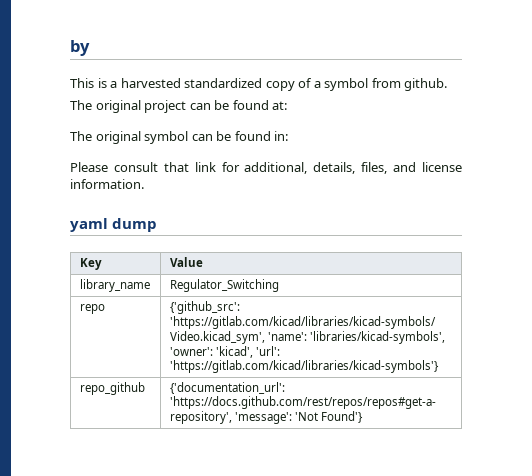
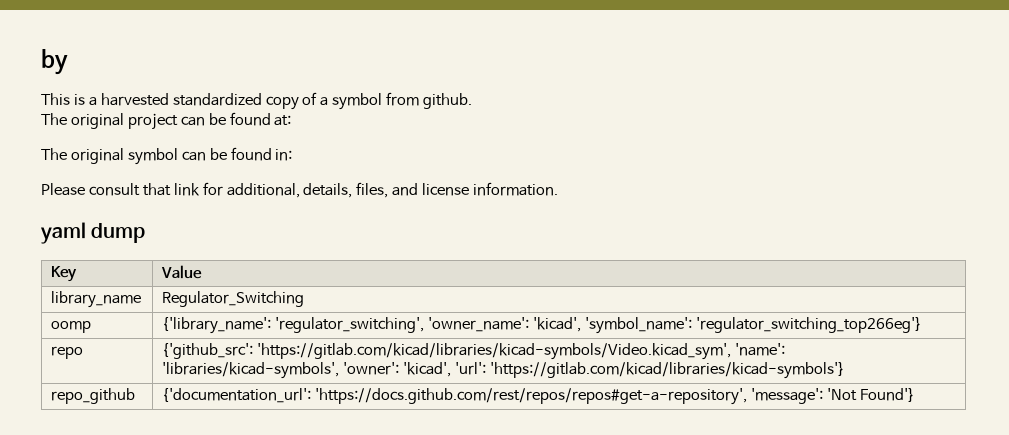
+ oomp | {'library_name': 'regulator_switching', 'owner_name': 'kicad', 'symbol_name': 'regulator_switching_top266eg'}

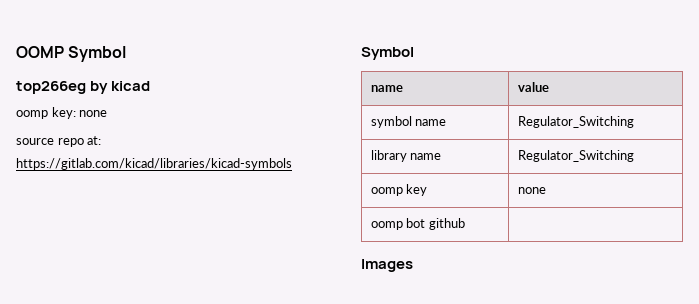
- by
- This is a harvested standardized copy of a symbol from github.
- The original project can be found at:
- The original symbol can be found in:
- Please consult that link for additional, details, files, and license information.
- yaml dump
- Key | Value
- library_name | Regulator_Switching
- oomp | {'library_name': 'regulator_switching', 'owner_name': 'kicad', 'symbol_name': 'regulator_switching_top266eg'}
- repo | {'github_src': 'https://gitlab.com/kicad/libraries/kicad-symbols/Video.kicad_sym', 'name': 'libraries/kicad-symbols', 'owner': 'kicad', 'url': 'https://gitlab.com/kicad/libraries/kicad-symbols'}
- repo_github | {'documentation_url': 'https://docs.github.com/rest/repos/repos#get-a-repository', 'message': 'Not Found'}
+ OOMP Symbol
+ top266eg by kicad
+ oomp key: none
+ source repo at: https://gitlab.com/kicad/libraries/kicad-symbols
+ Symbol
+ name | value
+ symbol name | Regulator_Switching
+ library name | Regulator_Switching
+ oomp key | none
+ oomp bot github |
+ Images

